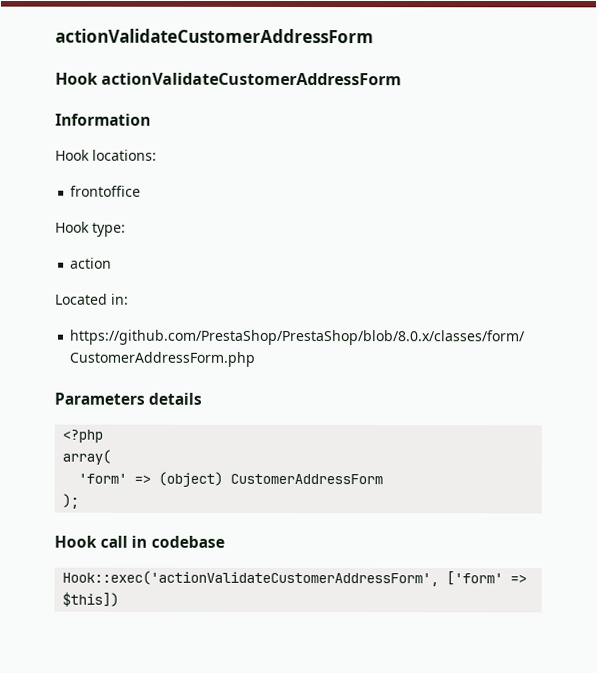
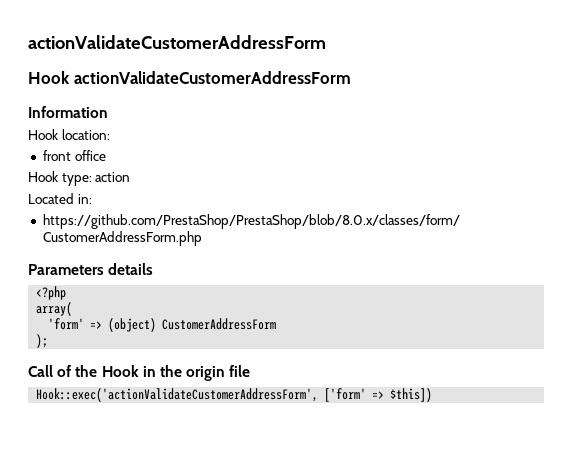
- Hook locations:
- frontoffice
+ Hook location:
+ front office
- Hook type:
- action
+ Hook type: action
- Hook call in codebase
+ Call of the Hook in the origin file

